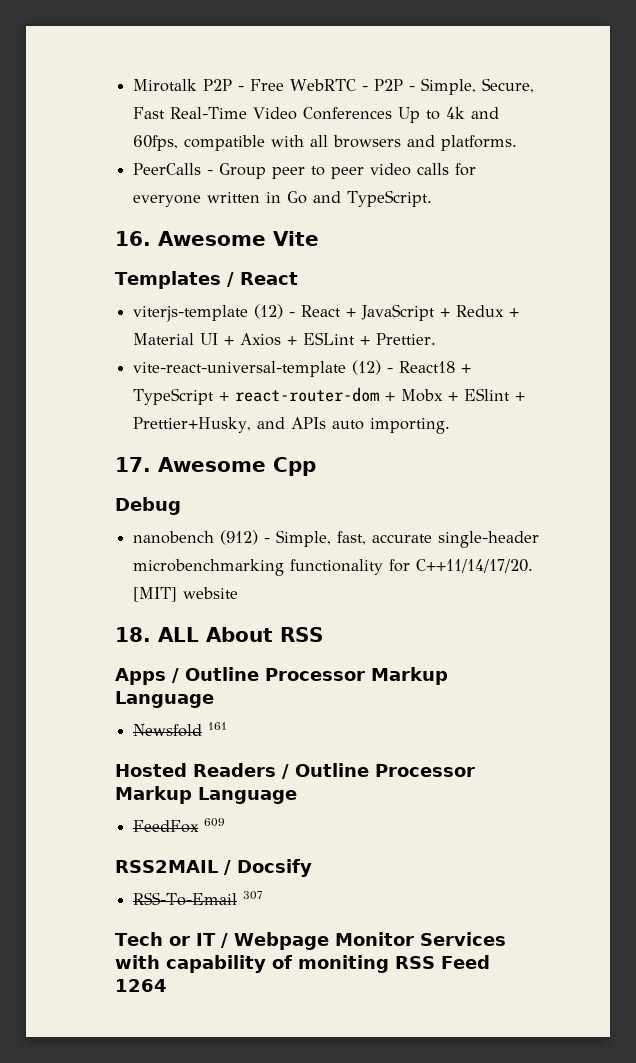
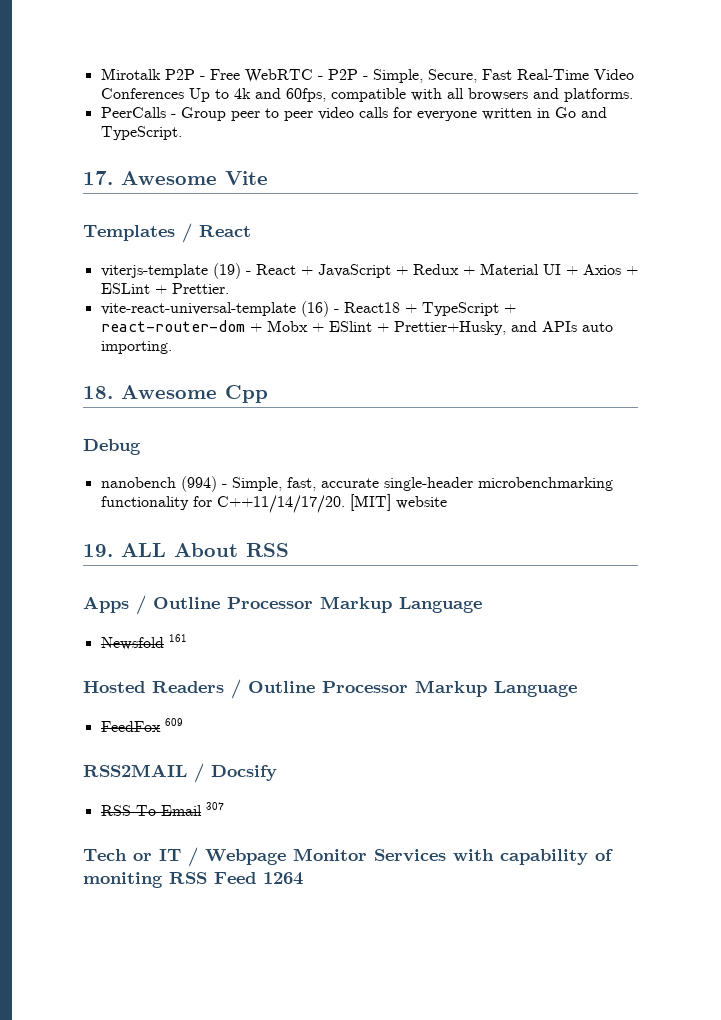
- 16. Awesome Vite
+ 17. Awesome Vite
- viterjs-template (12) - React + JavaScript + Redux + Material UI + Axios + ESLint + Prettier.
+ viterjs-template (19) - React + JavaScript + Redux + Material UI + Axios + ESLint + Prettier.
- vite-react-universal-template (12) - React18 + TypeScript + react-router-dom + Mobx + ESlint + Prettier+Husky, and APIs auto importing.
+ vite-react-universal-template (16) - React18 + TypeScript + react-router-dom + Mobx + ESlint + Prettier+Husky, and APIs auto importing.
- 17. Awesome Cpp
+ 18. Awesome Cpp
- nanobench (912) - Simple, fast, accurate single-header microbenchmarking functionality for C++11/14/17/20.
+ nanobench (994) - Simple, fast, accurate single-header microbenchmarking functionality for C++11/14/17/20.
- 18. ALL About RSS
+ 19. ALL About RSS

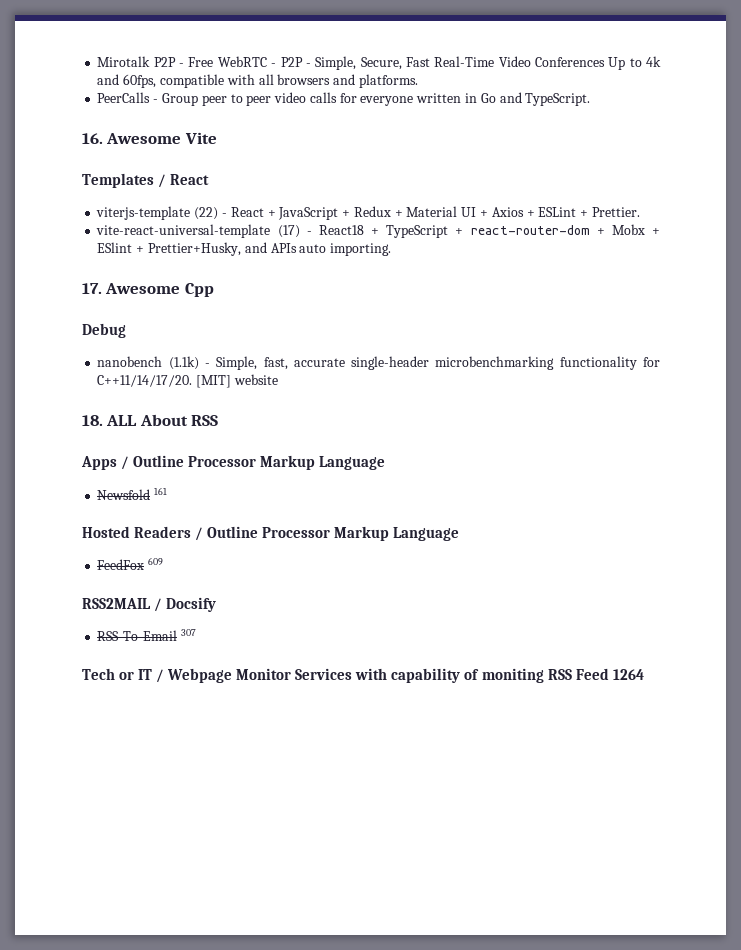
- 17. Awesome Vite
+ 16. Awesome Vite
- viterjs-template (19) - React + JavaScript + Redux + Material UI + Axios + ESLint + Prettier.
+ viterjs-template (22) - React + JavaScript + Redux + Material UI + Axios + ESLint + Prettier.
- vite-react-universal-template (16) - React18 + TypeScript + react-router-dom + Mobx + ESlint + Prettier+Husky, and APIs auto importing.
+ vite-react-universal-template (17) - React18 + TypeScript + react-router-dom + Mobx + ESlint + Prettier+Husky, and APIs auto importing.
- 18. Awesome Cpp
+ 17. Awesome Cpp
- nanobench (994) - Simple, fast, accurate single-header microbenchmarking functionality for C++11/14/17/20.
+ nanobench (1.1k) - Simple, fast, accurate single-header microbenchmarking functionality for C++11/14/17/20.
- 19. ALL About RSS
+ 18. ALL About RSS

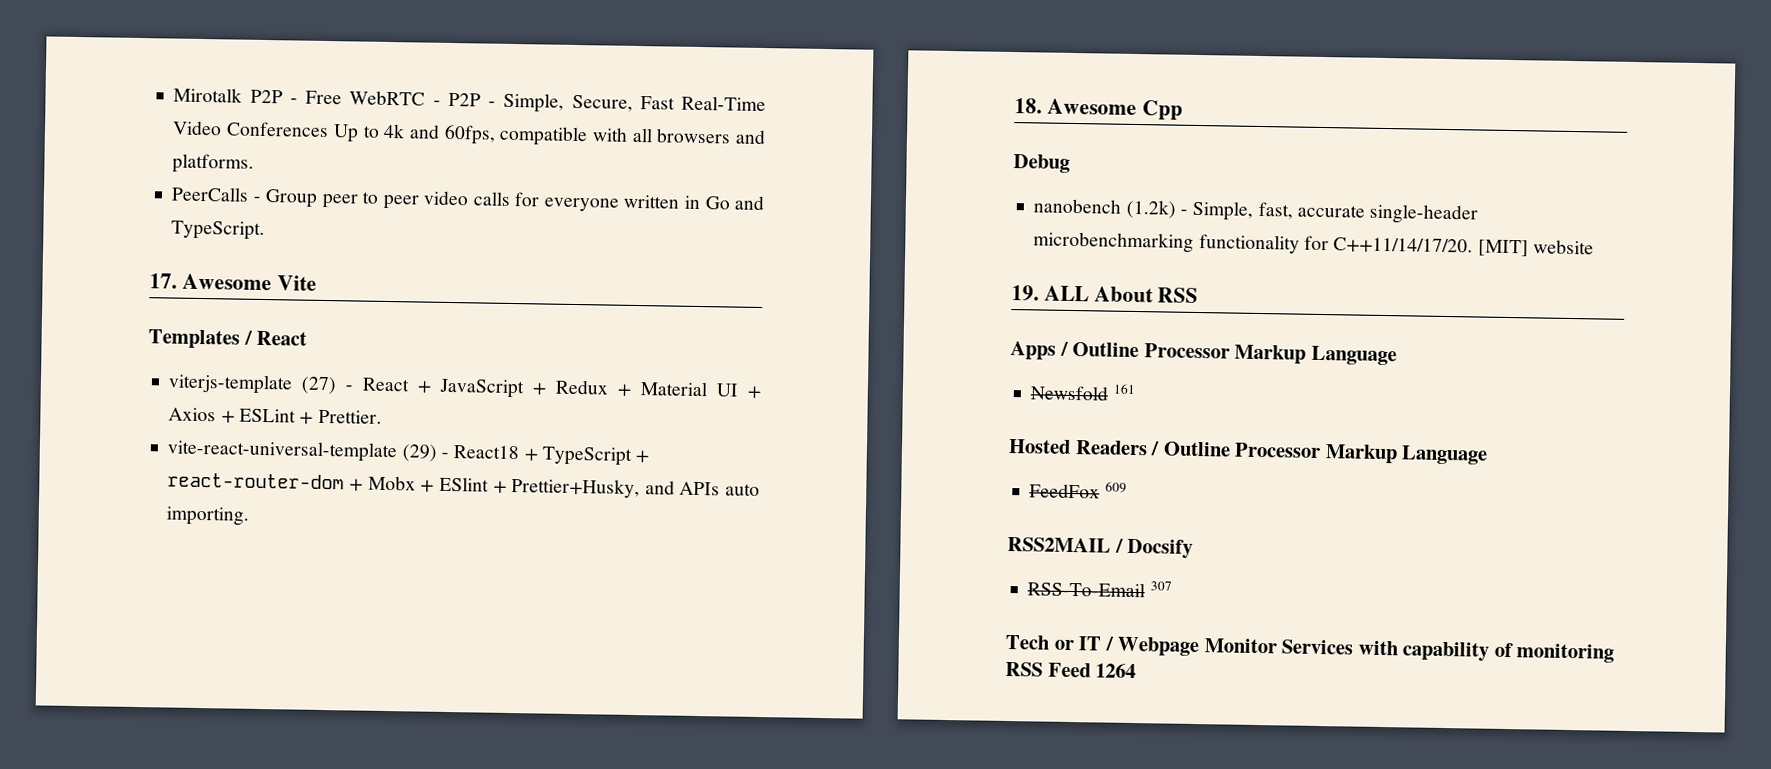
- 16. Awesome Vite
+ 17. Awesome Vite
- viterjs-template (22) - React + JavaScript + Redux + Material UI + Axios + ESLint + Prettier.
+ viterjs-template (27) - React + JavaScript + Redux + Material UI + Axios + ESLint + Prettier.
- vite-react-universal-template (17) - React18 + TypeScript + react-router-dom + Mobx + ESlint + Prettier+Husky, and APIs auto importing.
+ vite-react-universal-template (29) - React18 + TypeScript + react-router-dom + Mobx + ESlint + Prettier+Husky, and APIs auto importing.
- 17. Awesome Cpp
+ 18. Awesome Cpp
- nanobench (1.1k) - Simple, fast, accurate single-header microbenchmarking functionality for C++11/14/17/20.
+ nanobench (1.2k) - Simple, fast, accurate single-header microbenchmarking functionality for C++11/14/17/20.
- 18. ALL About RSS
+ 19. ALL About RSS
- Tech or IT / Webpage Monitor Services with capability of moniting RSS Feed 1264
+ Tech or IT / Webpage Monitor Services with capability of monitoring RSS Feed 1264

